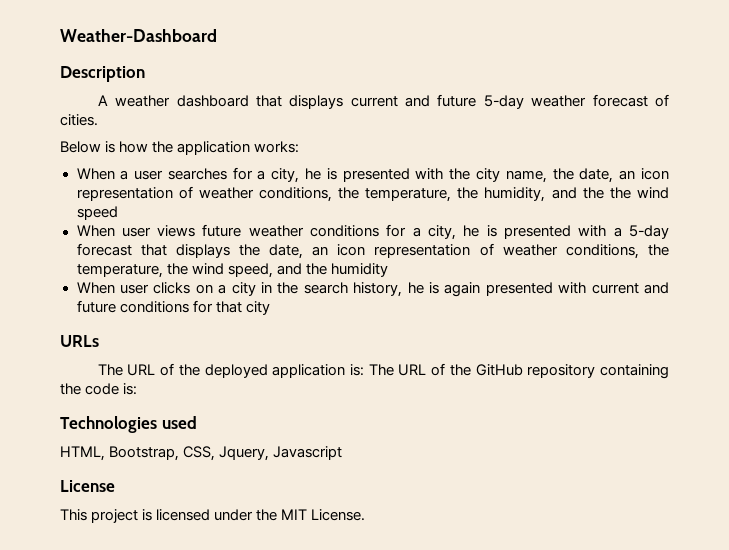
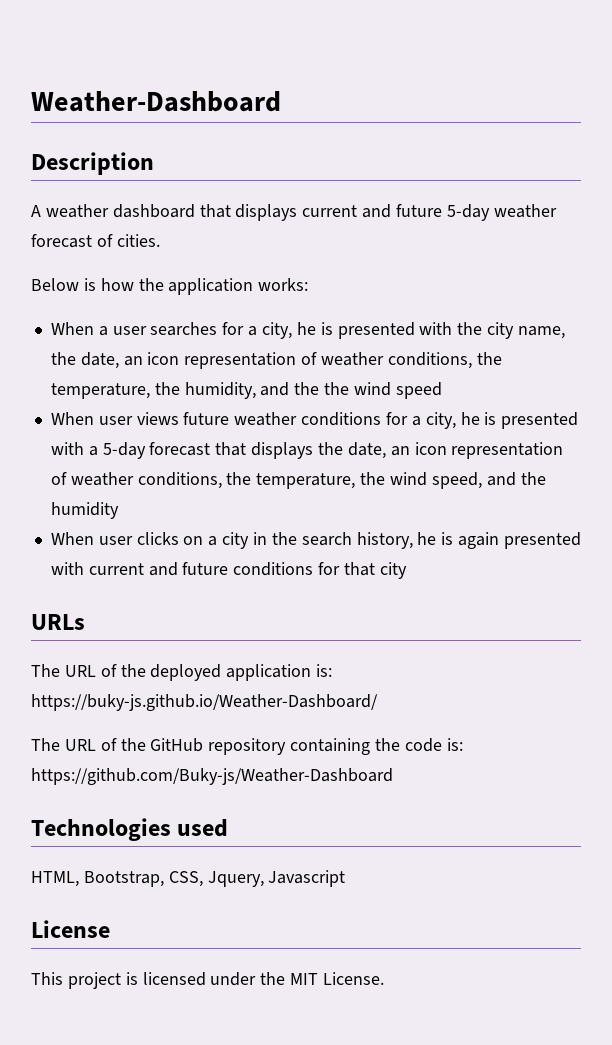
- The URL of the deployed application is: The URL of the GitHub repository containing the code is:
+ The URL of the deployed application is: https://buky-js.github.io/Weather-Dashboard/
+ The URL of the GitHub repository containing the code is: https://github.com/Buky-js/Weather-Dashboard

